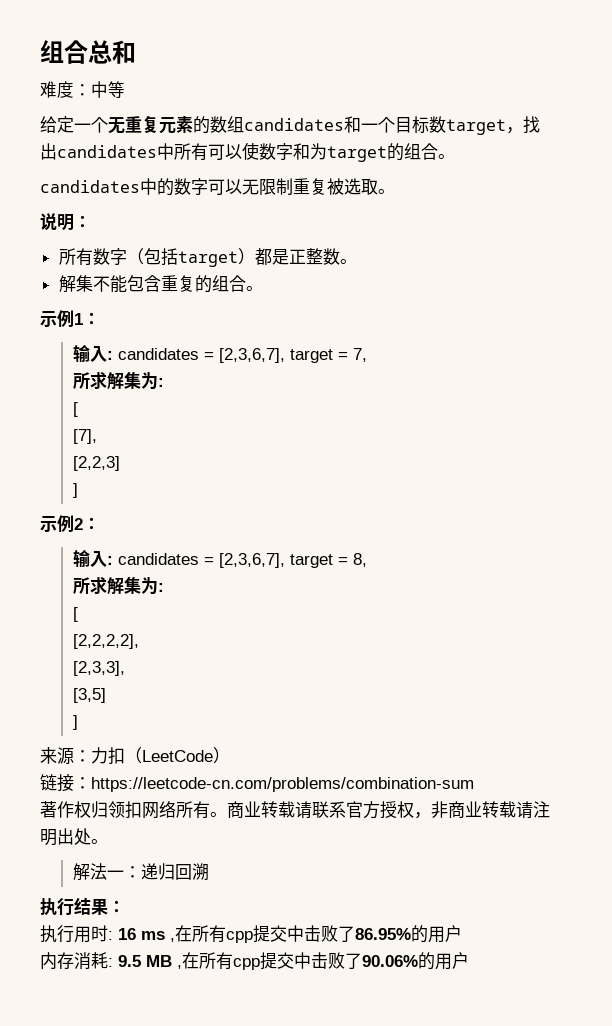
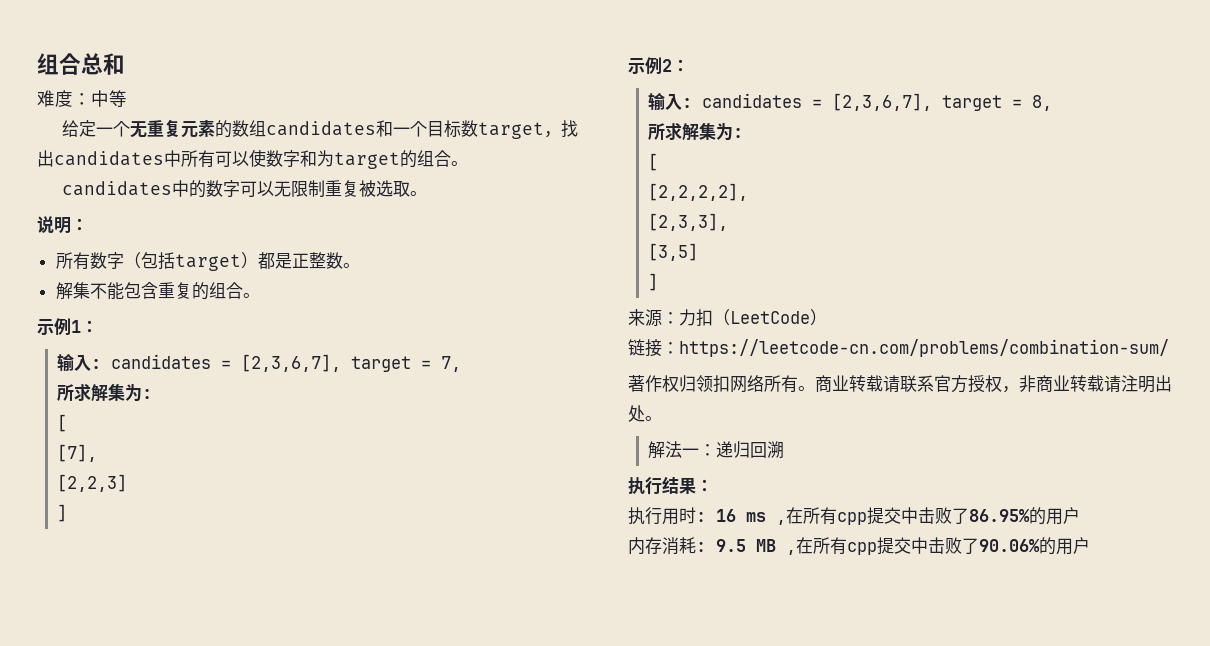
- 链接：https://leetcode-cn.com/problems/combination-sum
+ 链接：https://leetcode-cn.com/problems/combination-sum/

